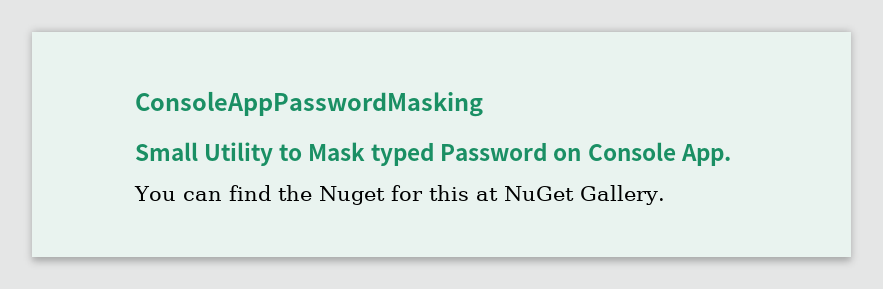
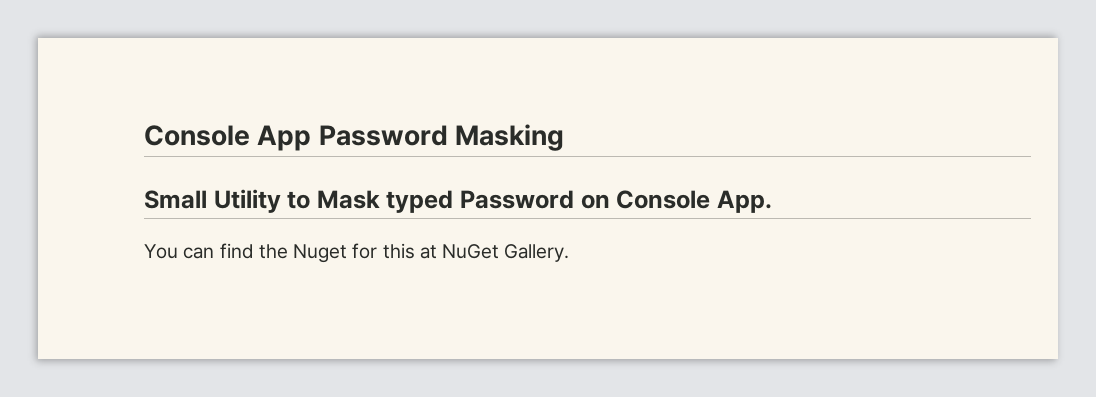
- ConsoleAppPasswordMasking
+ Console App Password Masking

